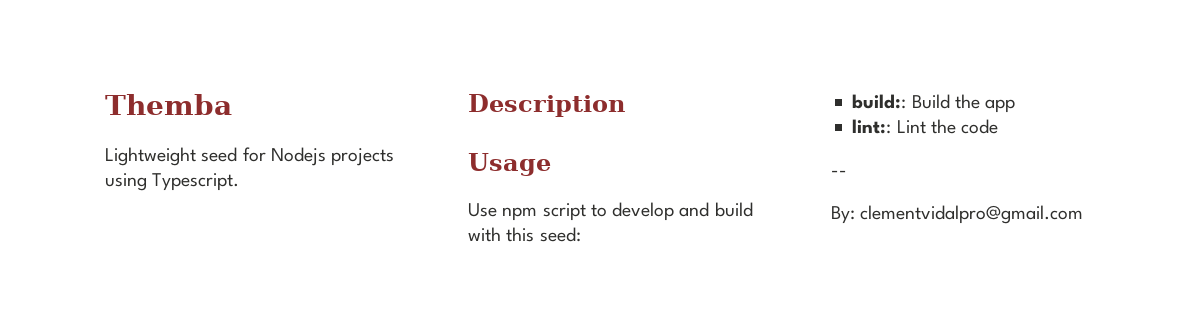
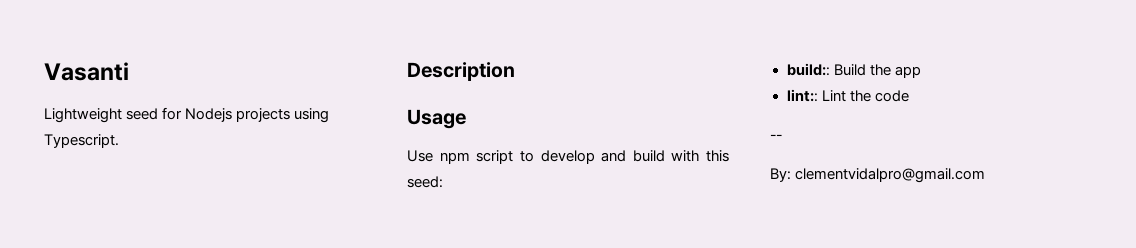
- Themba
+ Vasanti

